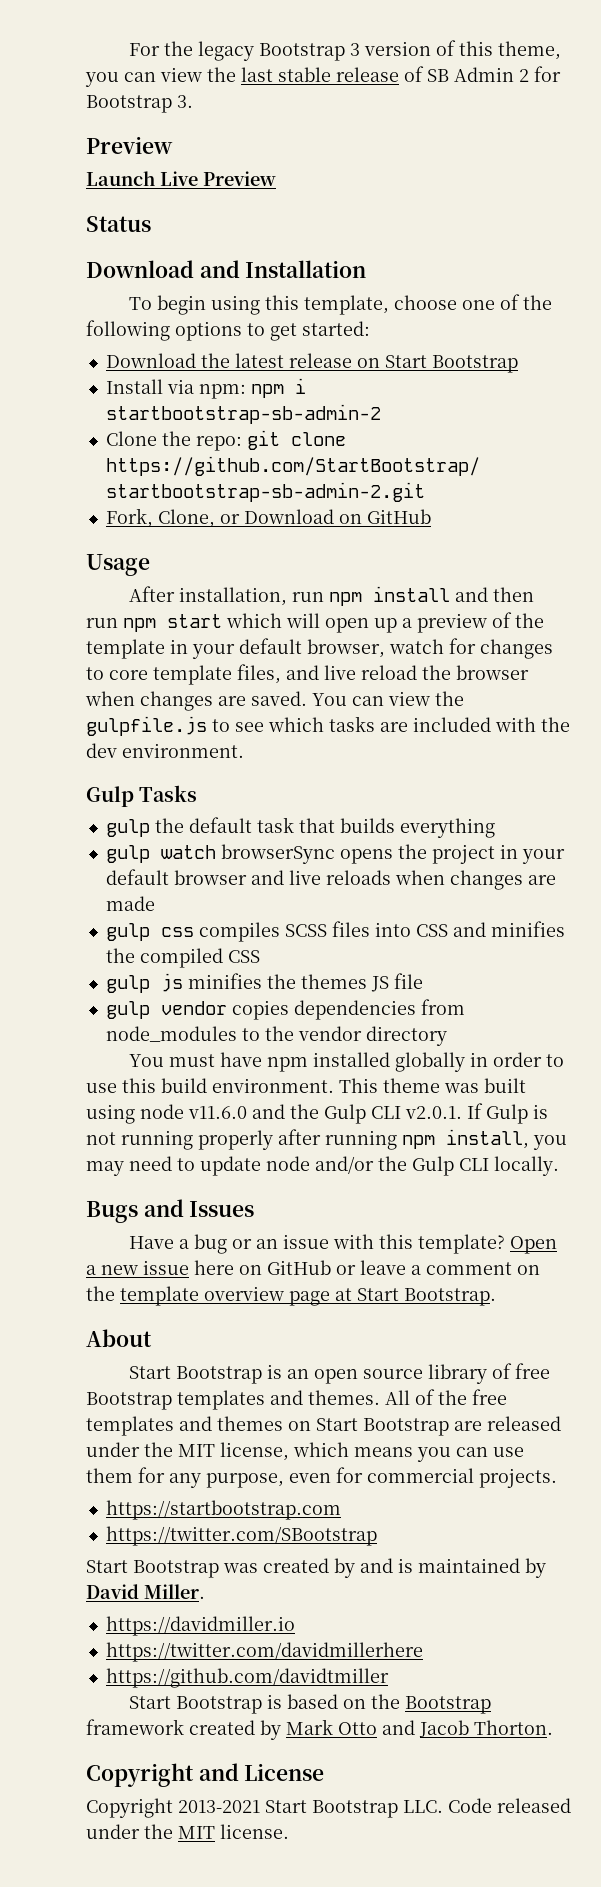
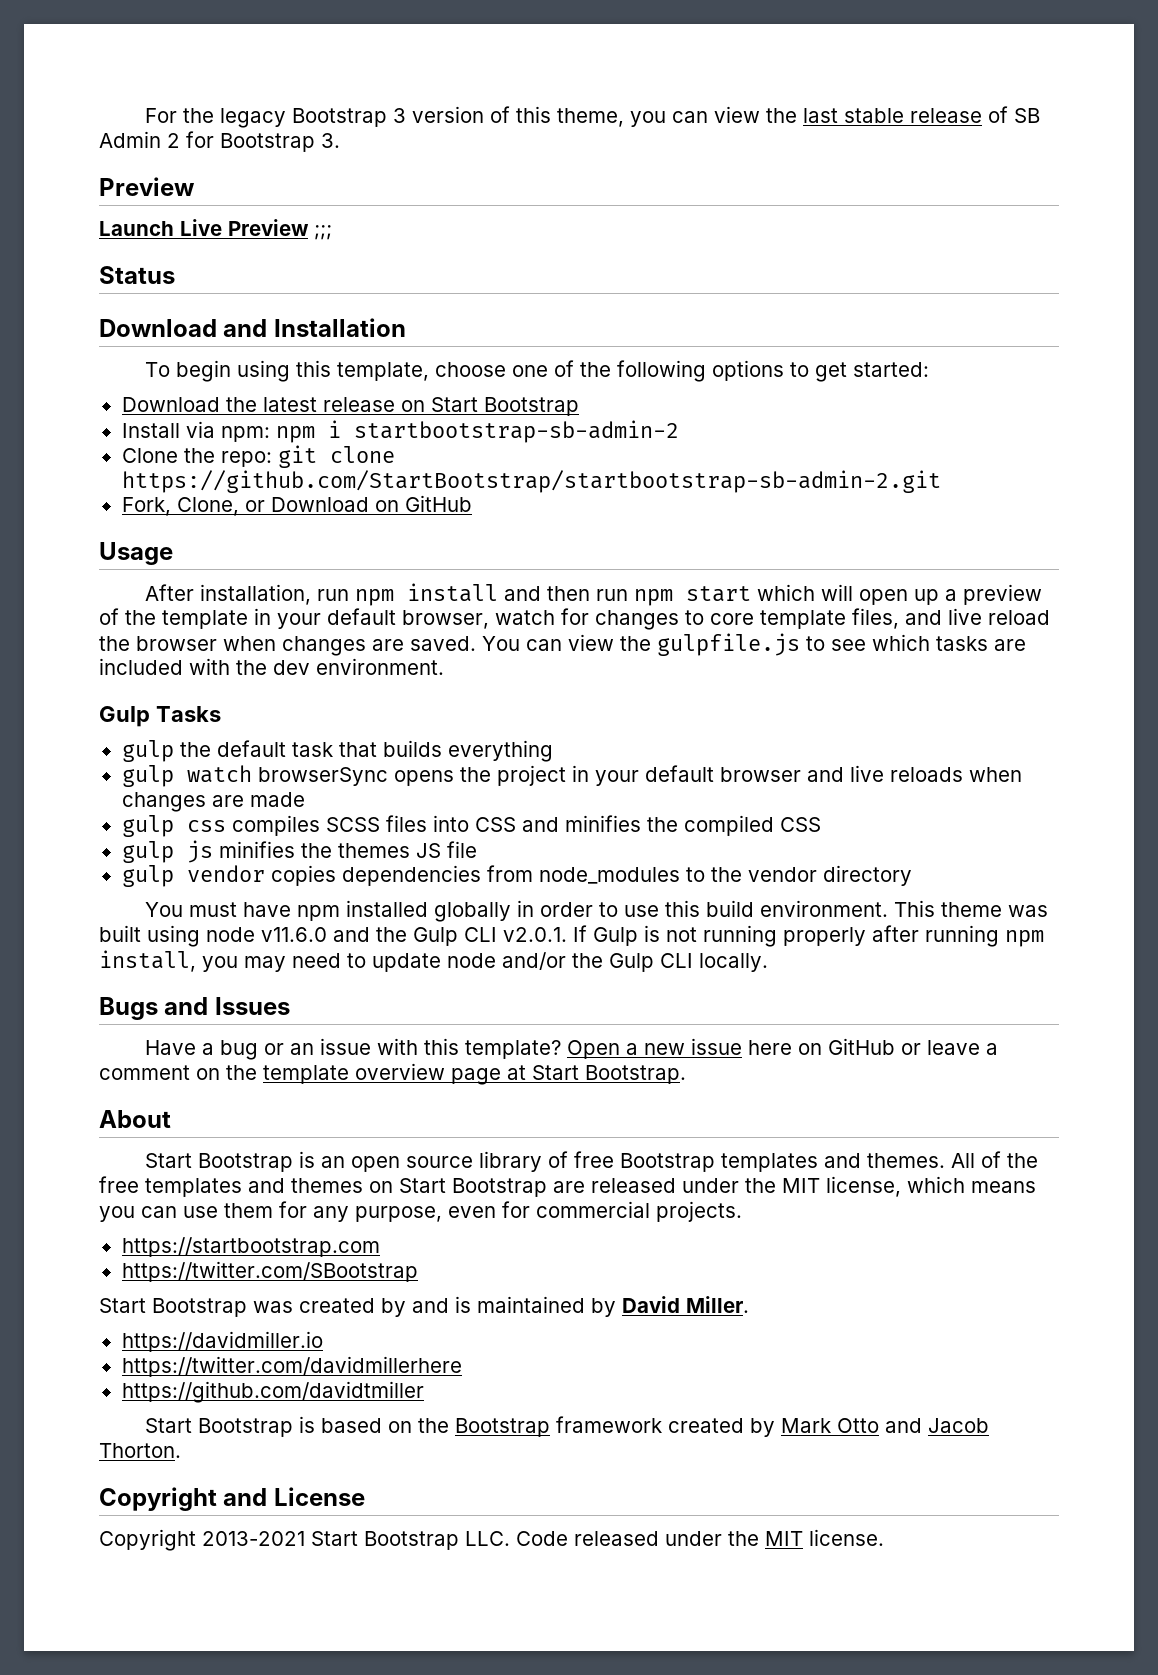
- Launch Live Preview
+ Launch Live Preview ;;;

